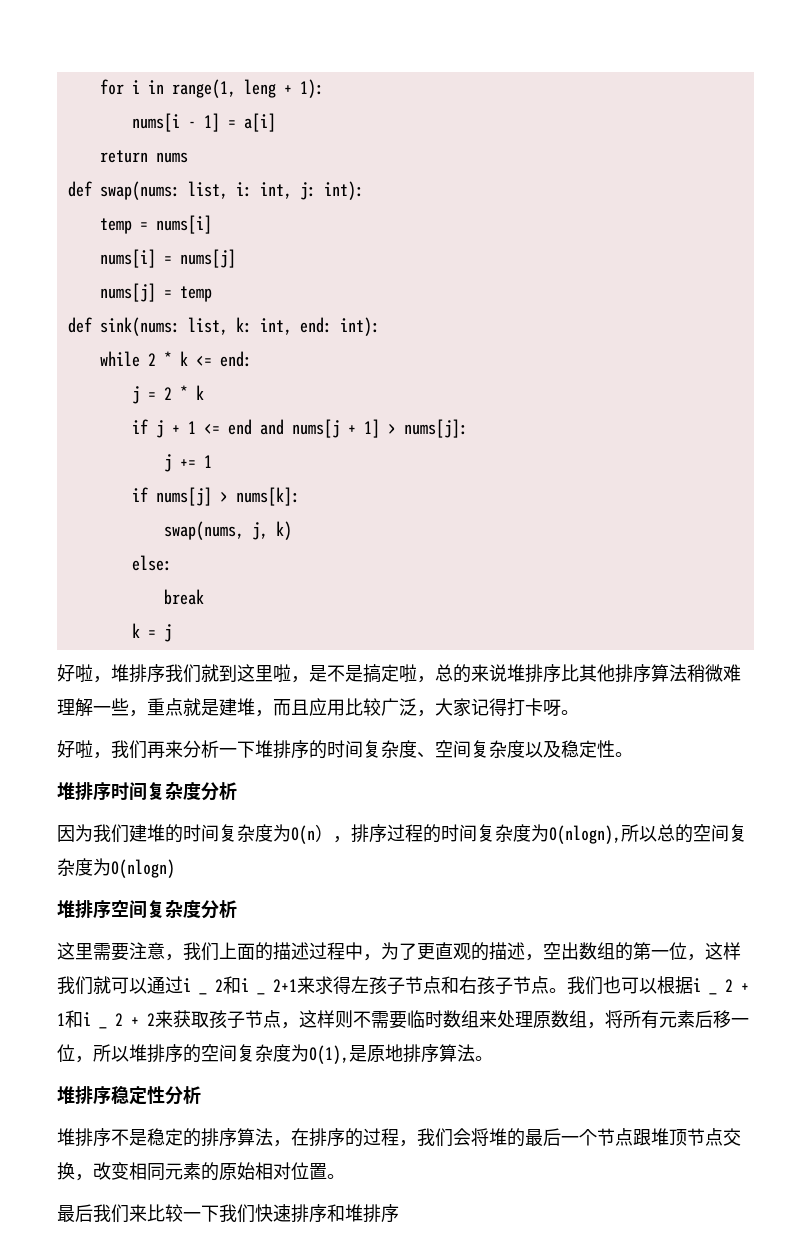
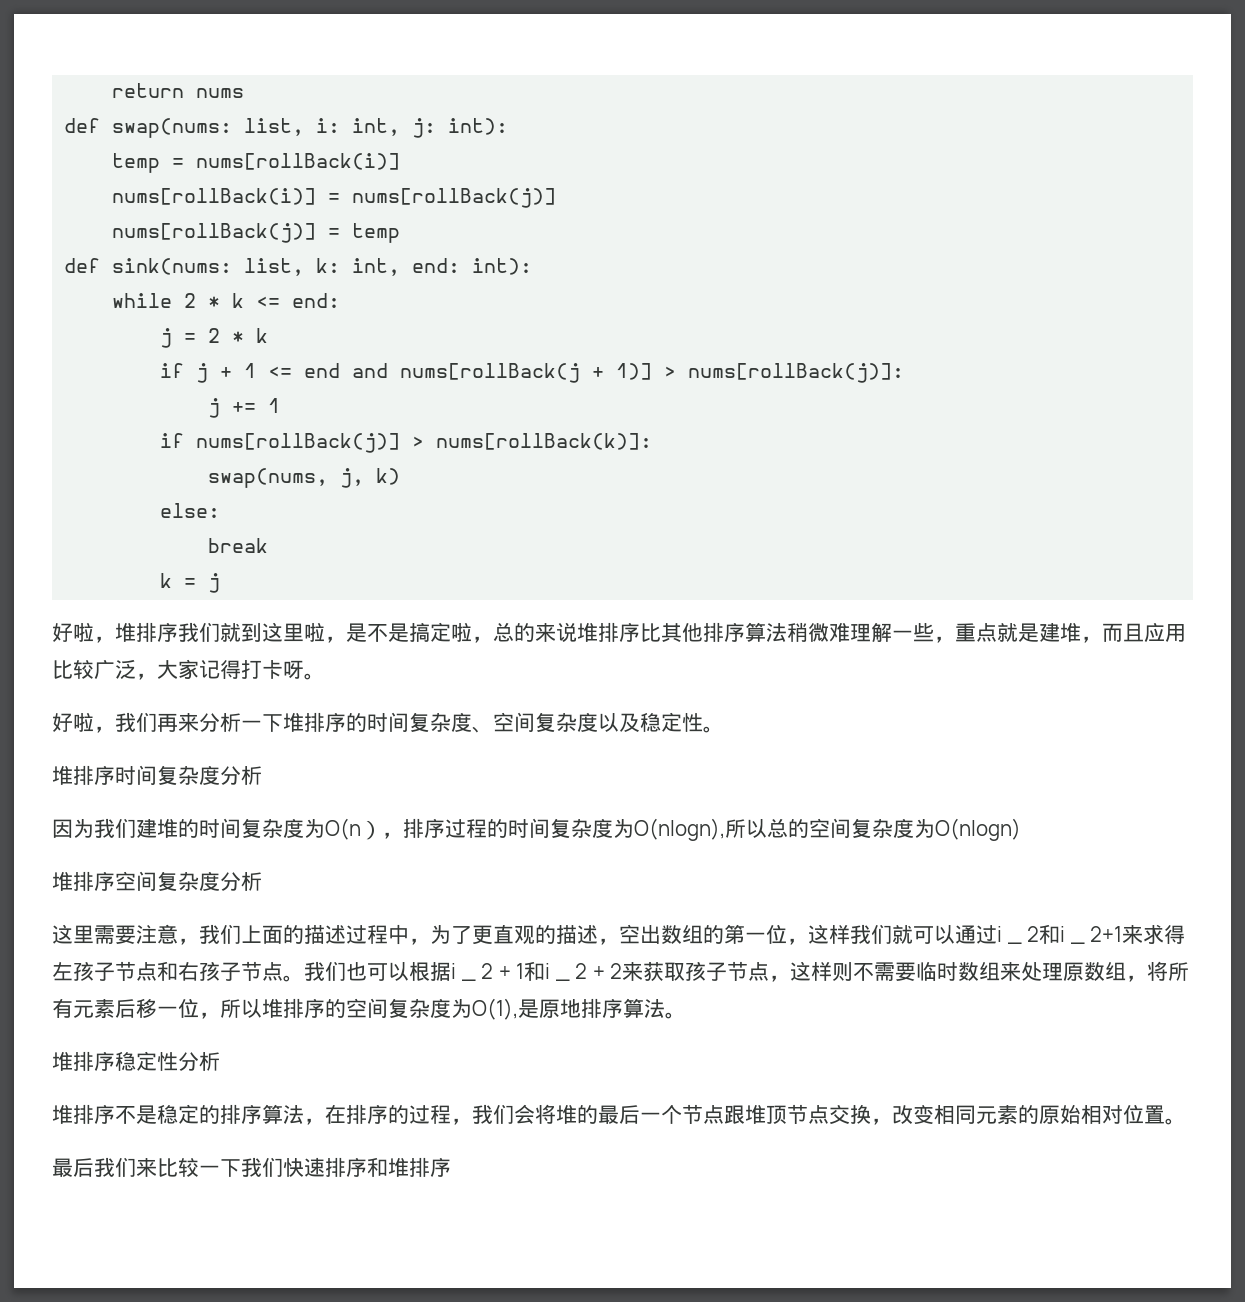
- for i in range(1, leng + 1):
- nums[i - 1] = a[i]
- temp = nums[i]
- nums[i] = nums[j]
- nums[j] = temp
+ temp = nums[rollBack(i)]
+ nums[rollBack(i)] = nums[rollBack(j)]
+ nums[rollBack(j)] = temp
- if j + 1 <= end and nums[j + 1] > nums[j]:
+ if j + 1 <= end and nums[rollBack(j + 1)] > nums[rollBack(j)]:
- if nums[j] > nums[k]:
+ if nums[rollBack(j)] > nums[rollBack(k)]:

